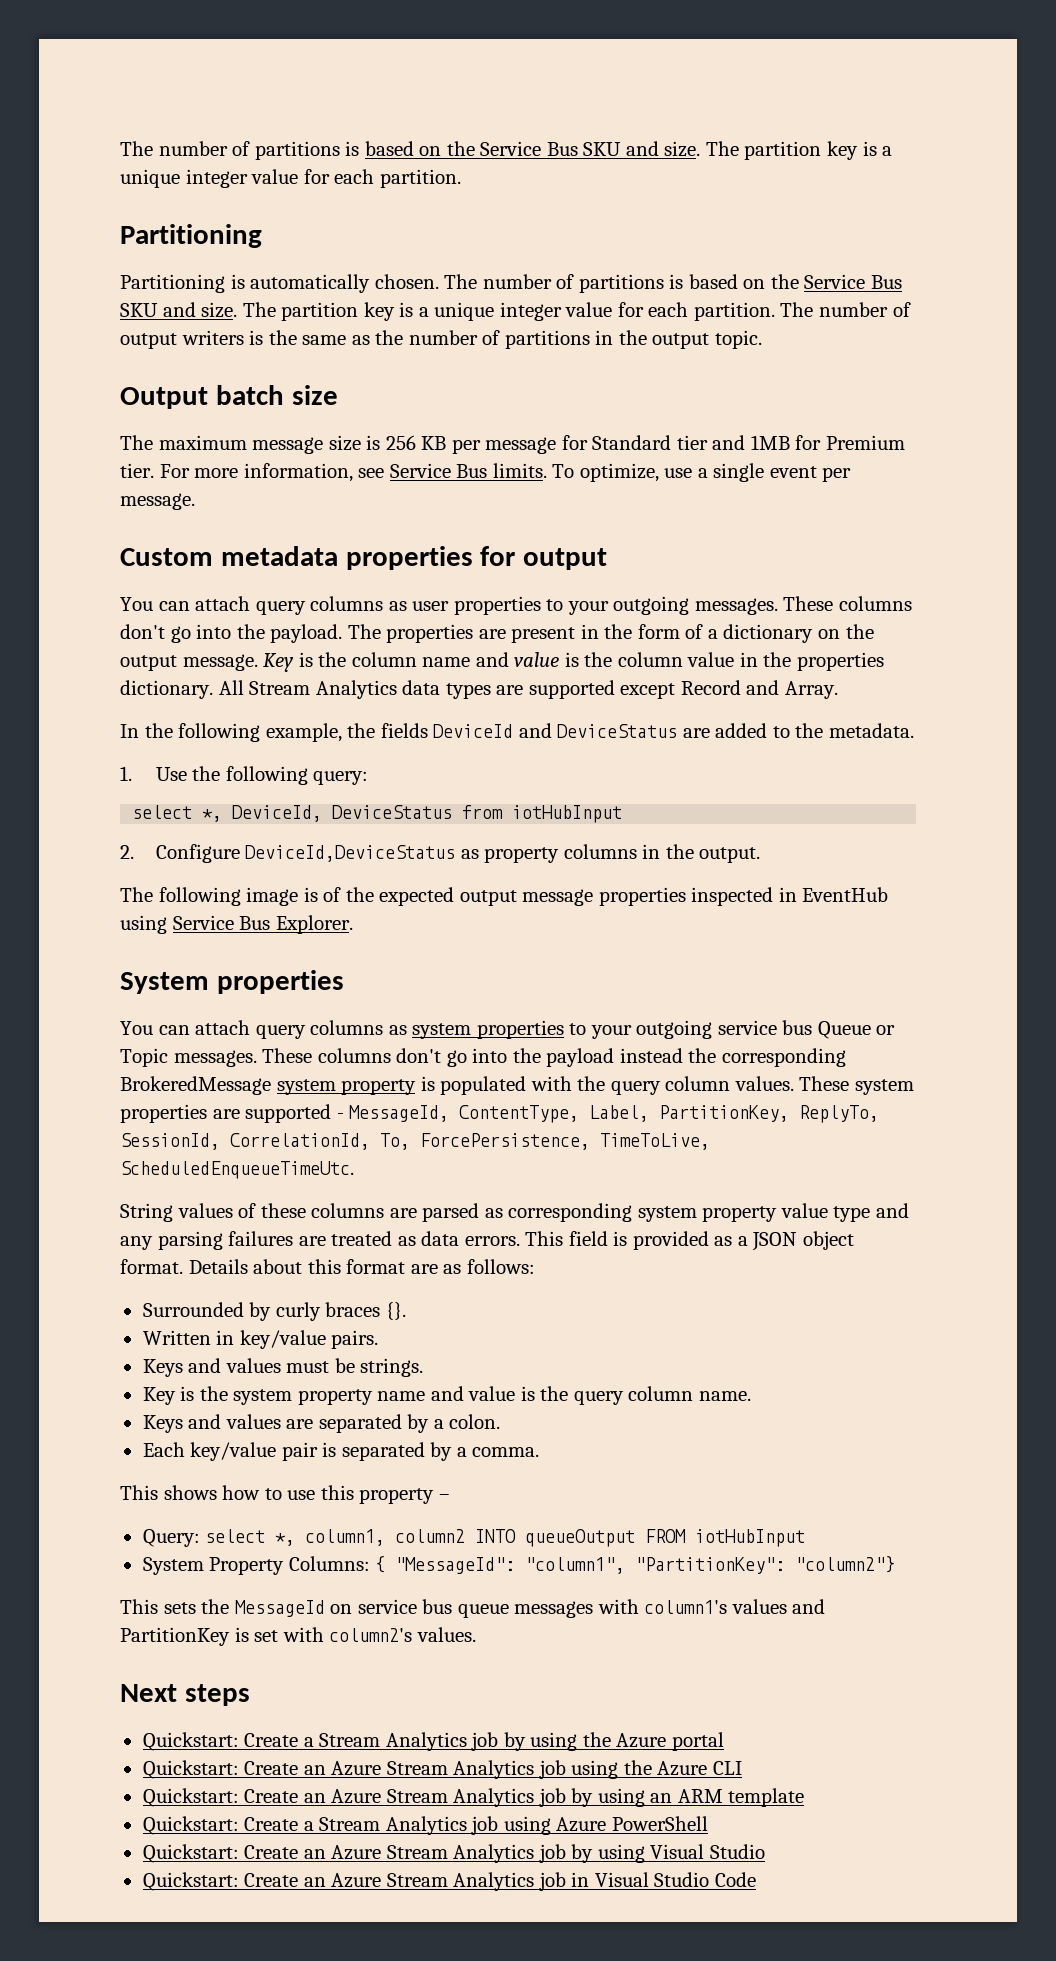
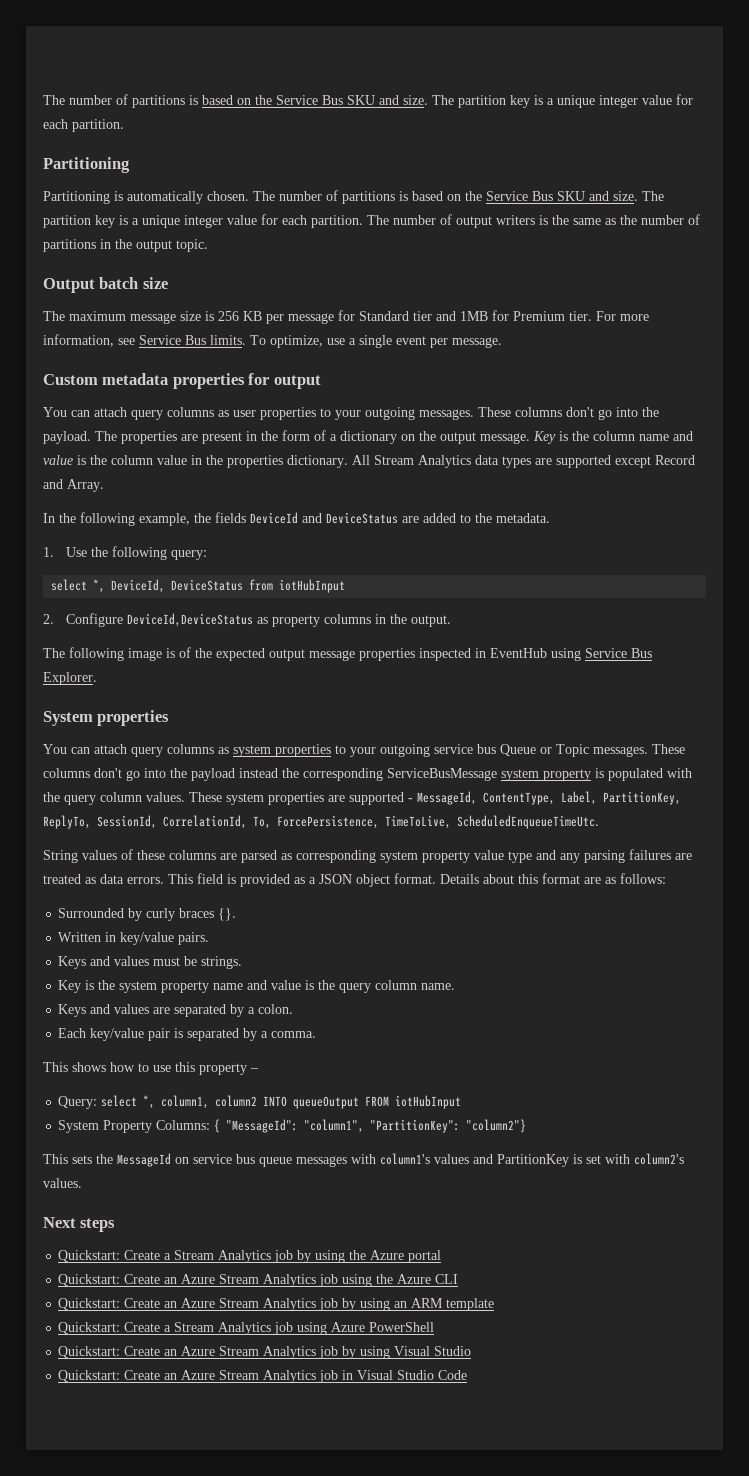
- These columns don't go into the payload instead the corresponding BrokeredMessage system property is populated with the query column values.
+ These columns don't go into the payload instead the corresponding ServiceBusMessage system property is populated with the query column values.

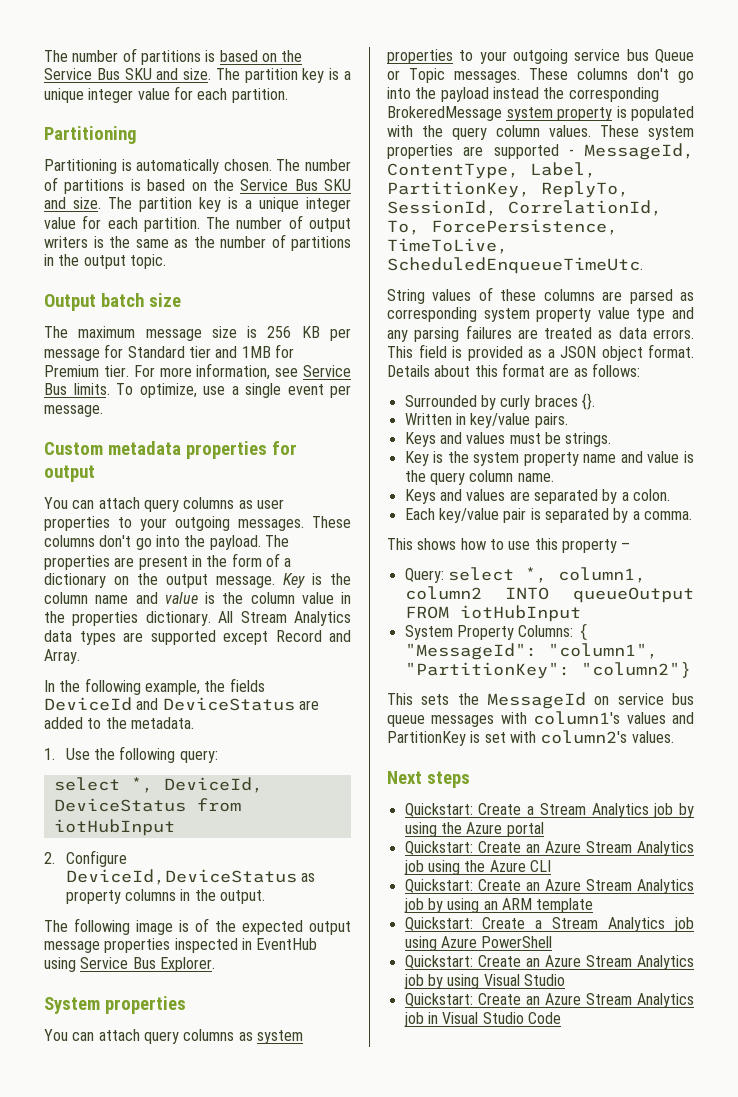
- These columns don't go into the payload instead the corresponding ServiceBusMessage system property is populated with the query column values.
+ These columns don't go into the payload instead the corresponding BrokeredMessage system property is populated with the query column values.

